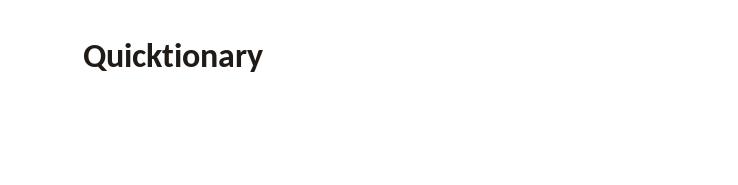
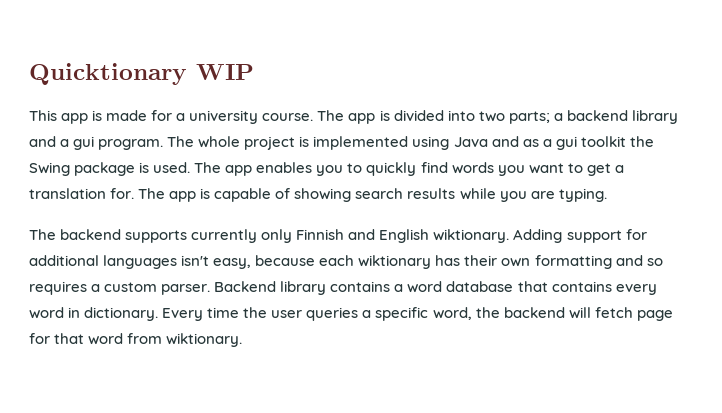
- Quicktionary
+ Quicktionary WIP
+ This app is made for a university course. The app is divided into two parts; a backend library and a gui program. The whole project is implemented using Java and as a gui toolkit the Swing package is used. The app enables you to quickly find words you want to get a translation for. The app is capable of showing search results while you are typing.
+ The backend supports currently only Finnish and English wiktionary. Adding support for additional languages isn't easy, because each wiktionary has their own formatting and so requires a custom parser. Backend library contains a word database that contains every word in dictionary. Every time the user queries a specific word, the backend will fetch page for that word from wiktionary.

